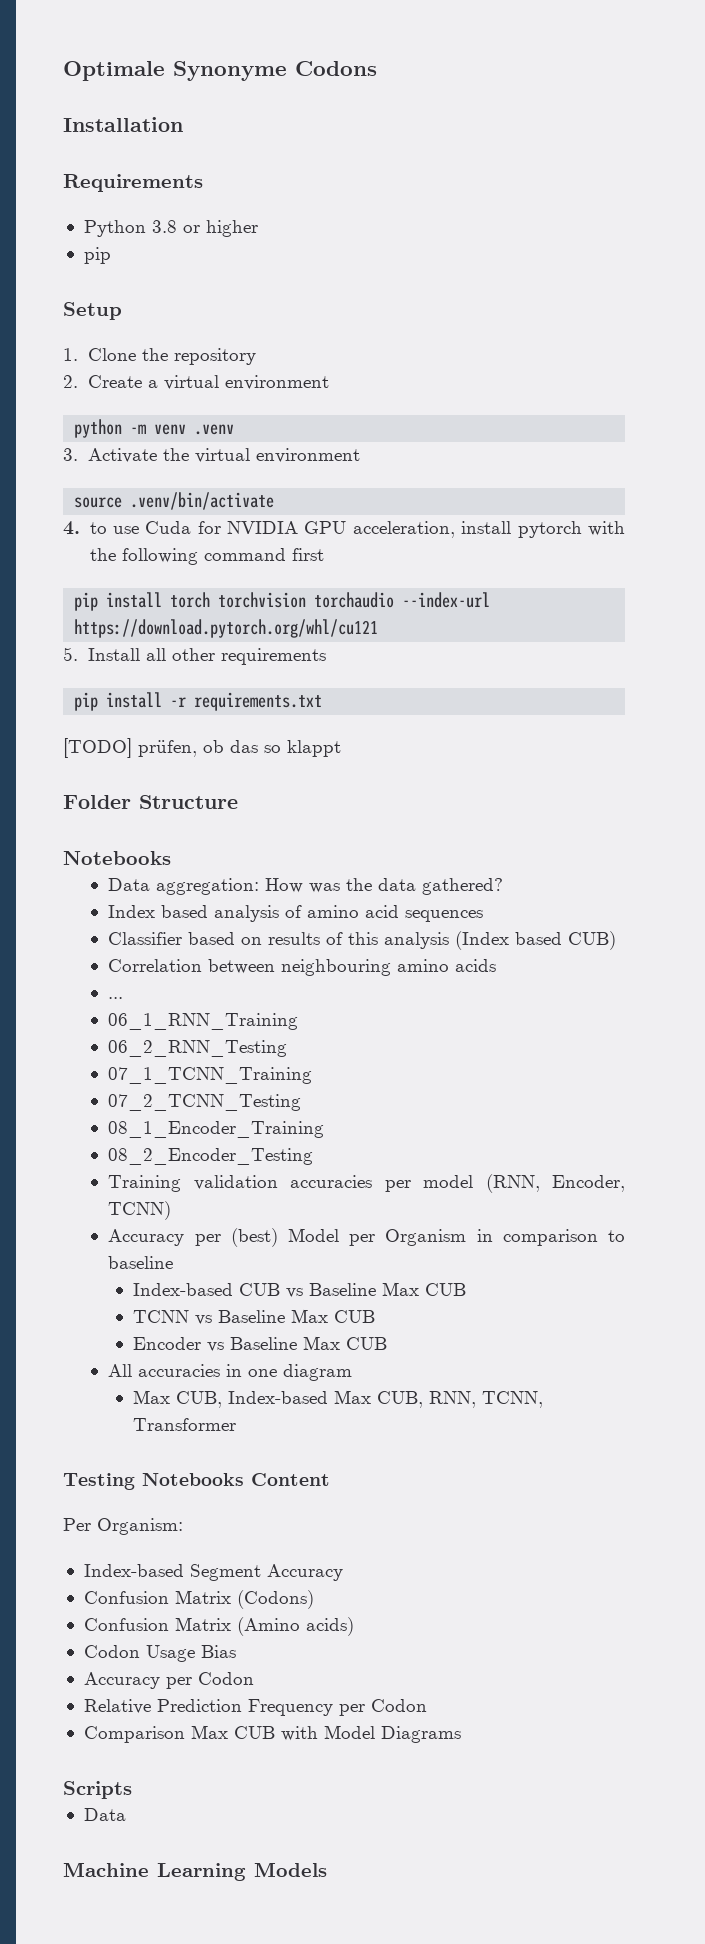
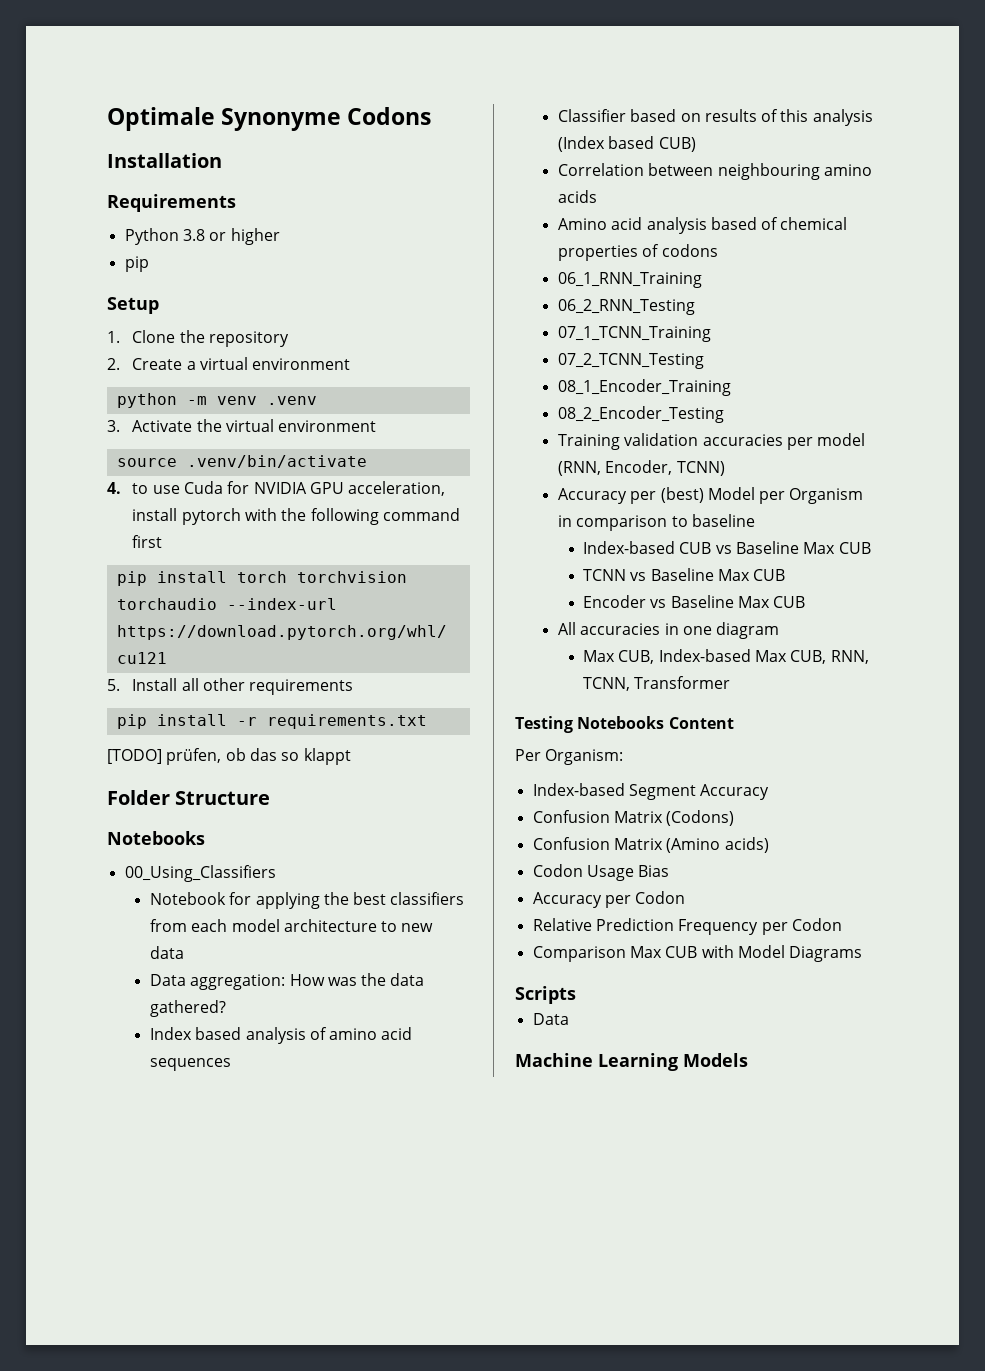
+ 00_Using_Classifiers
+ Notebook for applying the best classifiers from each model architecture to new data
- ...
+ Amino acid analysis based of chemical properties of codons

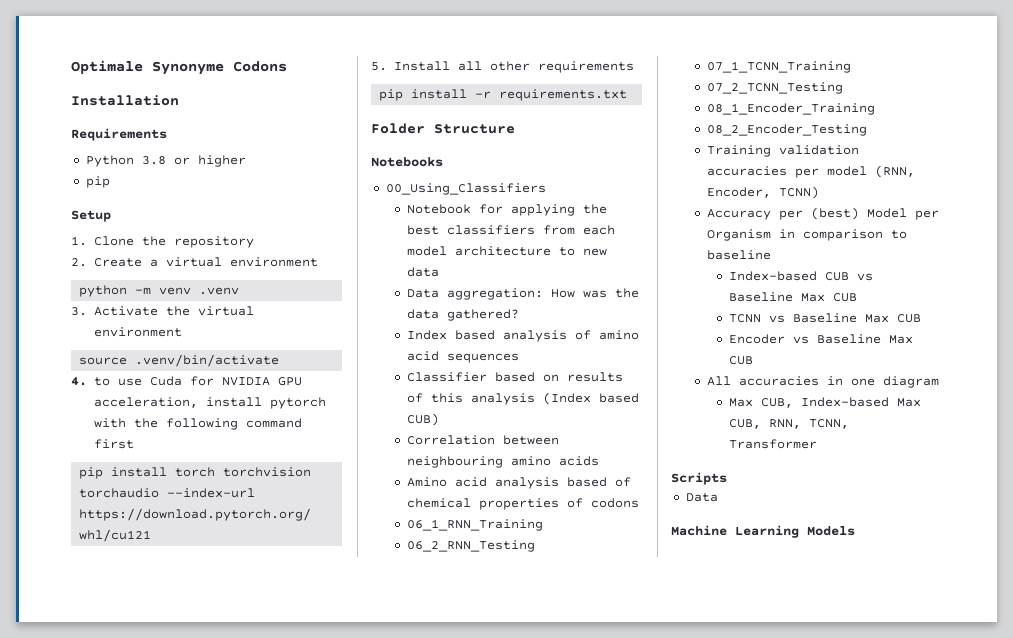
- [TODO] prüfen, ob das so klappt
- Testing Notebooks Content
- Per Organism:
- Index-based Segment Accuracy
- Confusion Matrix (Codons)
- Confusion Matrix (Amino acids)
- Codon Usage Bias
- Accuracy per Codon
- Relative Prediction Frequency per Codon
- Comparison Max CUB with Model Diagrams

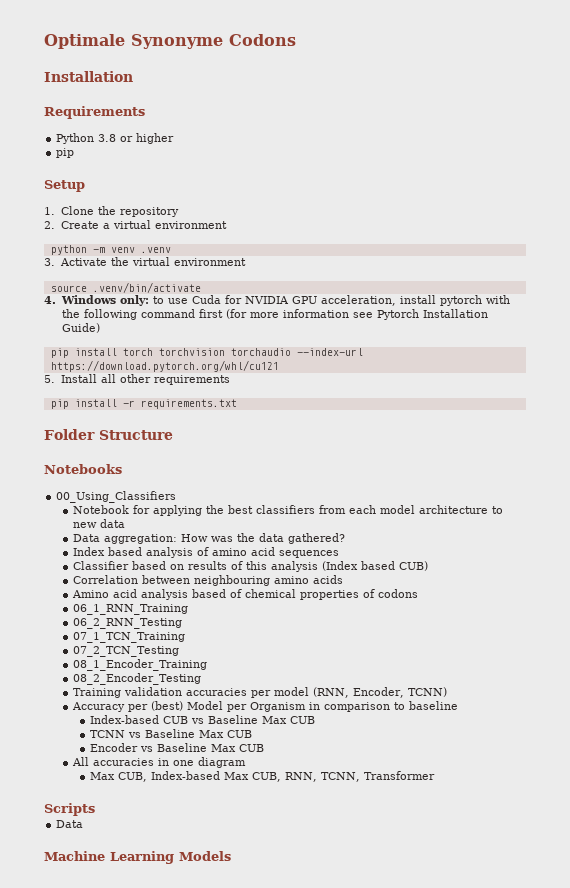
- 4. to use Cuda for NVIDIA GPU acceleration, install pytorch with the following command first
+ 4. Windows only: to use Cuda for NVIDIA GPU acceleration, install pytorch with the following command first (for more information see Pytorch Installation Guide)
- 07_1_TCNN_Training
- 07_2_TCNN_Testing
+ 07_1_TCN_Training
+ 07_2_TCN_Testing

